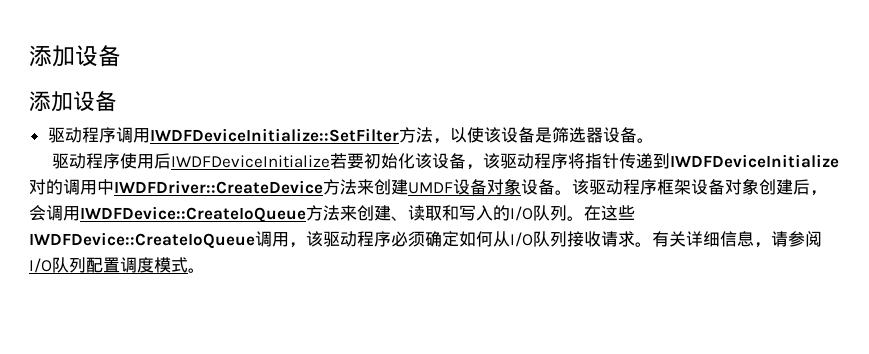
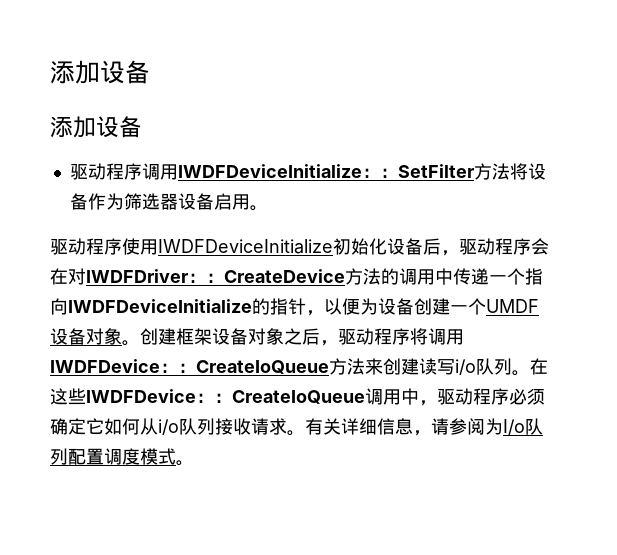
- 驱动程序调用IWDFDeviceInitialize::SetFilter方法，以使该设备是筛选器设备。
+ 驱动程序调用IWDFDeviceInitialize：：SetFilter方法将设备作为筛选器设备启用。
- 驱动程序使用后IWDFDeviceInitialize若要初始化该设备，该驱动程序将指针传递到IWDFDeviceInitialize对的调用中IWDFDriver::CreateDevice方法来创建UMDF设备对象设备。该驱动程序框架设备对象创建后，会调用IWDFDevice::CreateIoQueue方法来创建、读取和写入的I/O队列。在这些IWDFDevice::CreateIoQueue调用，该驱动程序必须确定如何从I/O队列接收请求。
+ 驱动程序使用IWDFDeviceInitialize初始化设备后，驱动程序会在对IWDFDriver：：CreateDevice方法的调用中传递一个指向IWDFDeviceInitialize的指针，以便为设备创建一个UMDF设备对象。创建框架设备对象之后，驱动程序将调用IWDFDevice：：CreateIoQueue方法来创建读写i/o队列。在这些IWDFDevice：：CreateIoQueue调用中，驱动程序必须确定它如何从i/o队列接收请求。
- 有关详细信息，请参阅I/O队列配置调度模式。
+ 有关详细信息，请参阅为I/o队列配置调度模式。

